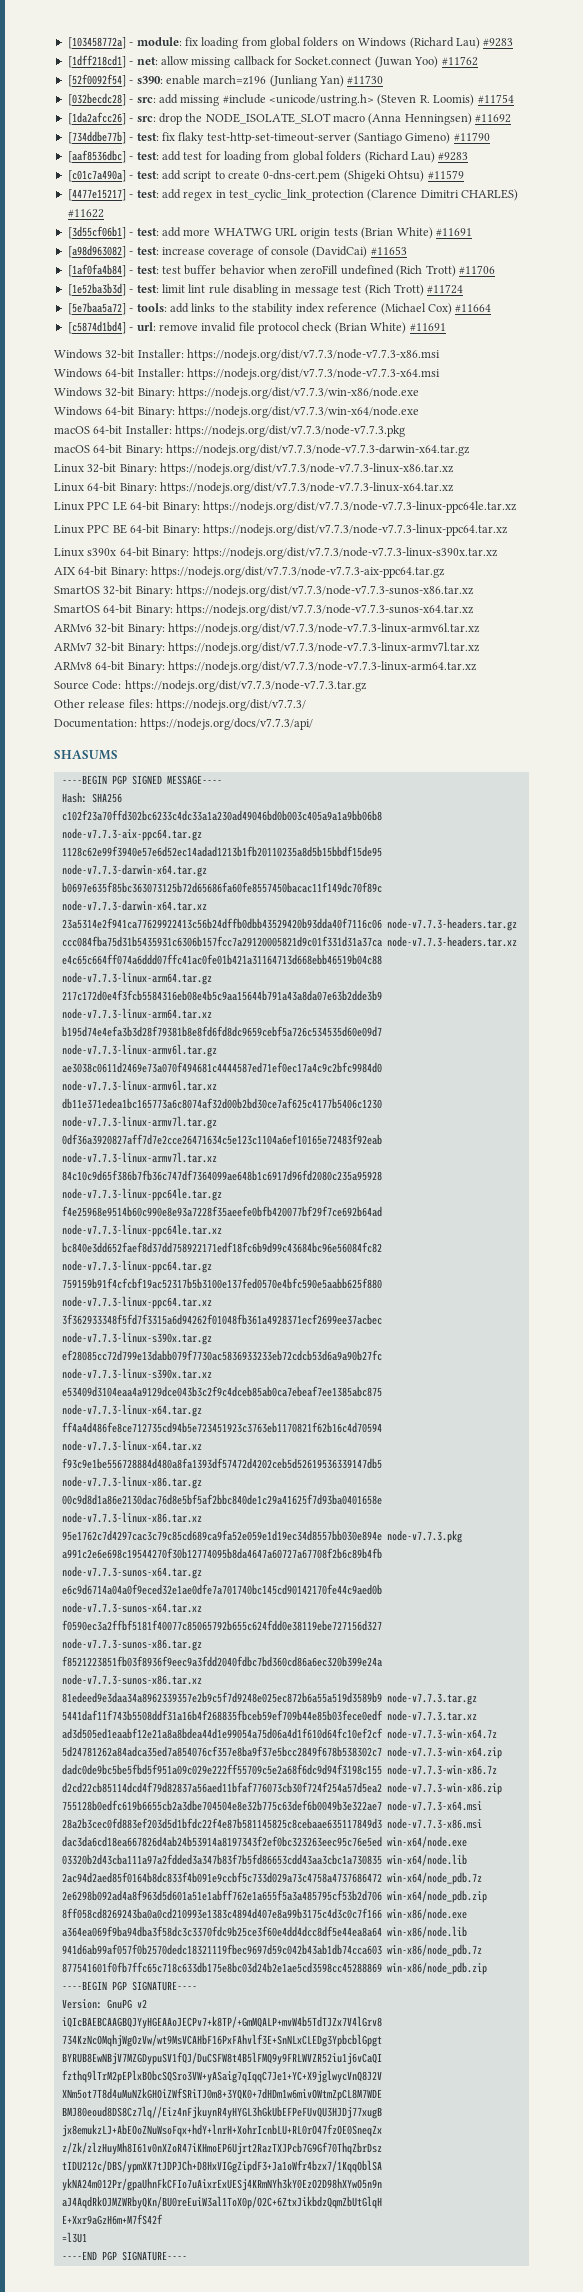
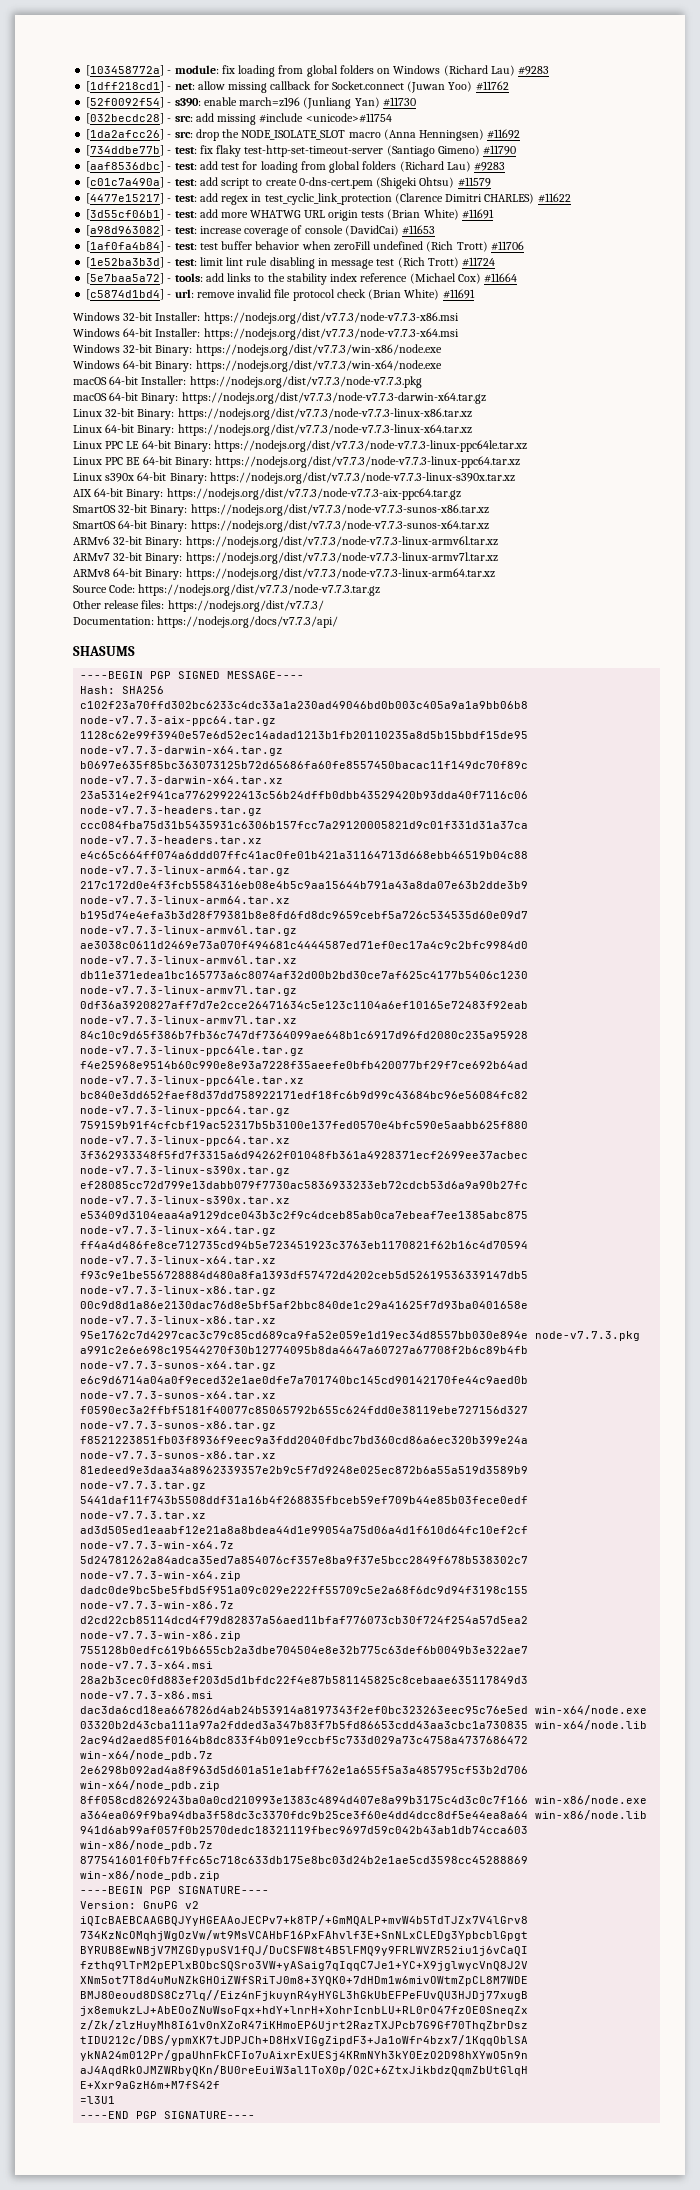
- [032becdc28] - src: add missing #include <unicode/ustring.h> (Steven R. Loomis) #11754
+ [032becdc28] - src: add missing #include <unicode>#11754

